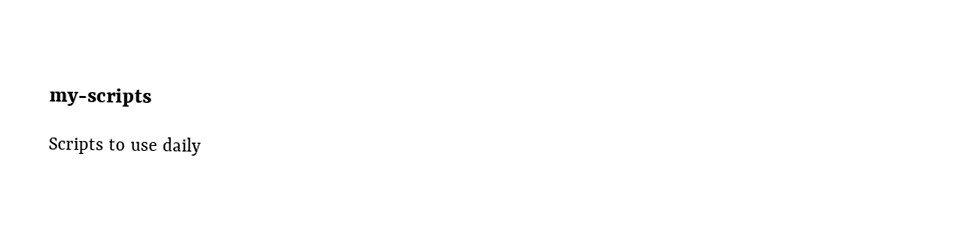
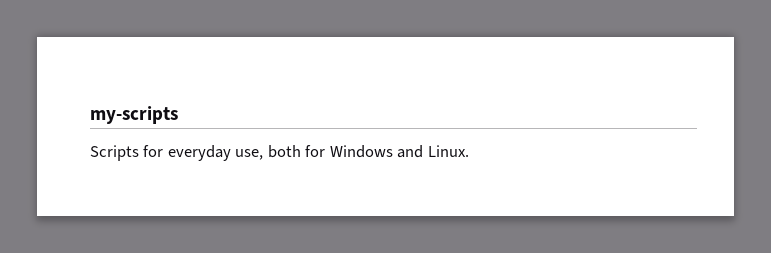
- Scripts to use daily
+ Scripts for everyday use, both for Windows and Linux.

